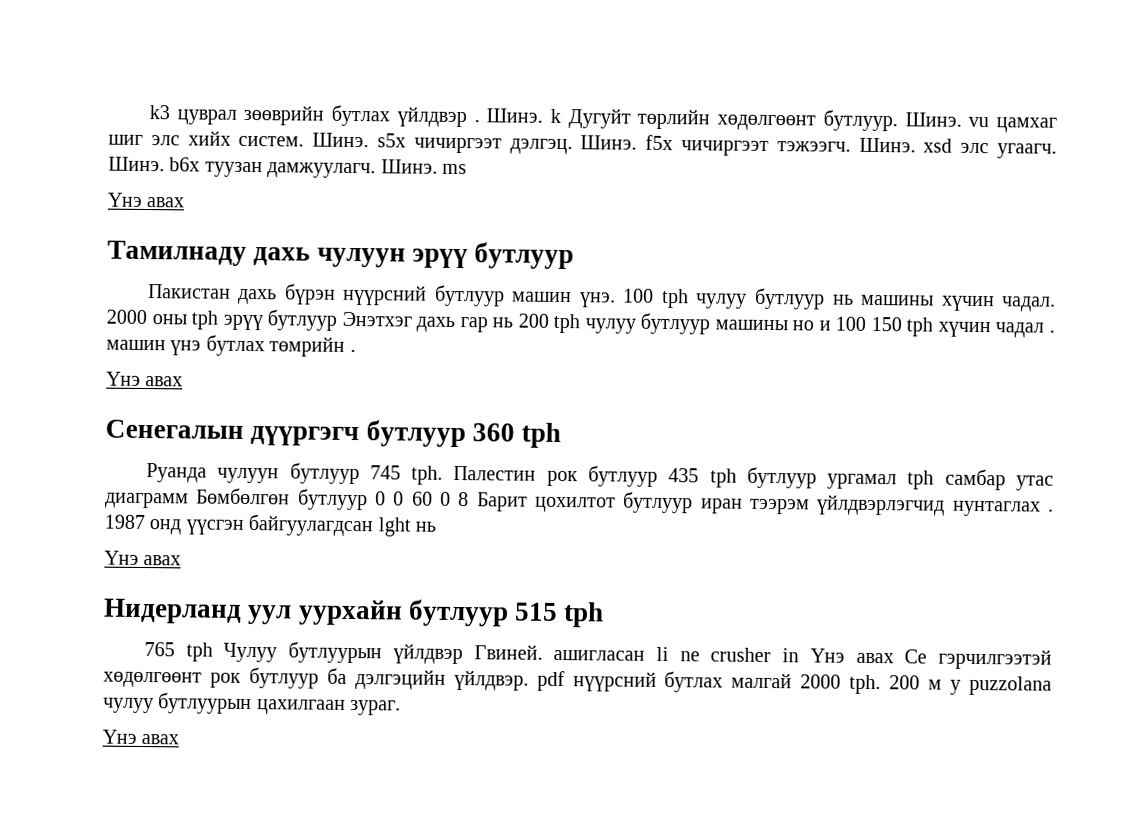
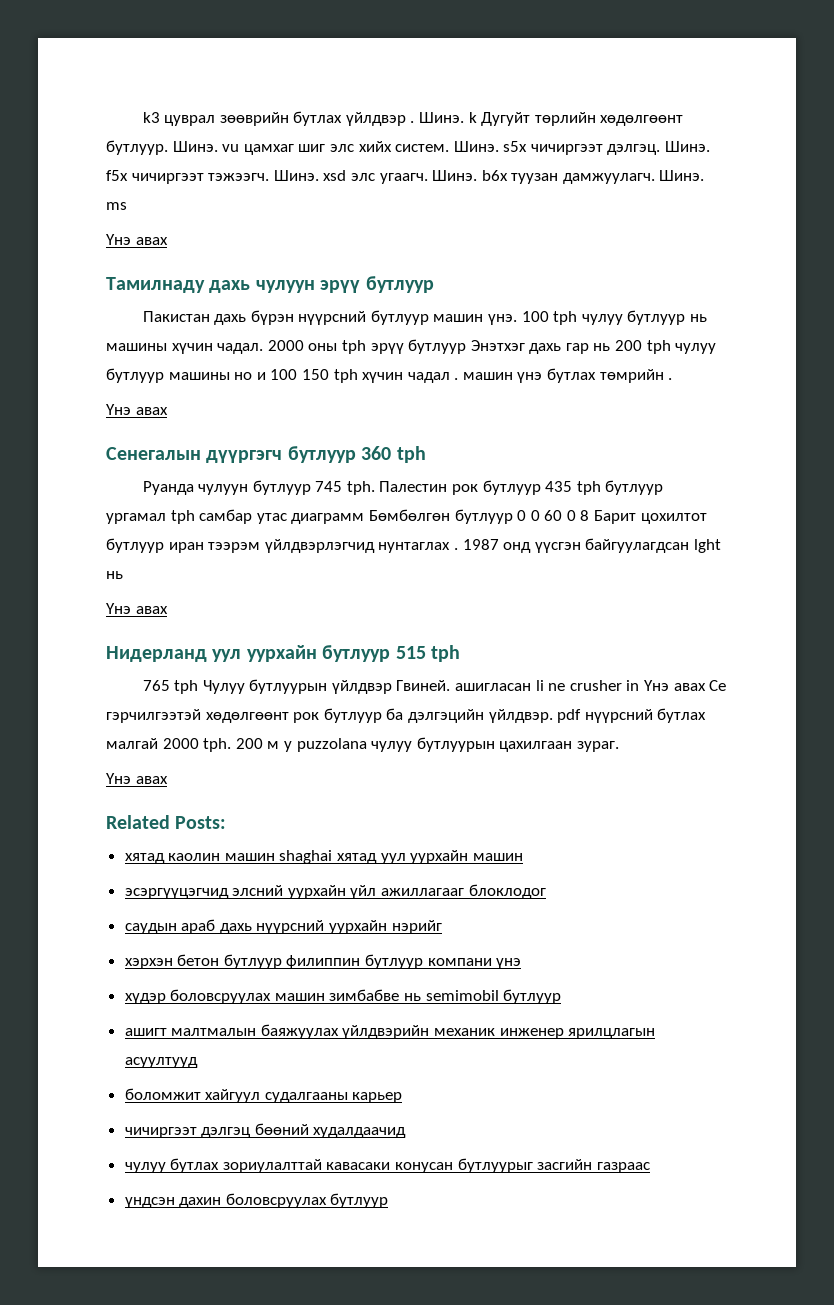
+ Related Posts:
+ хятад каолин машин shaghai хятад уул уурхайн машин
+ эсэргүүцэгчид элсний уурхайн үйл ажиллагааг блоклодог
+ саудын араб дахь нүүрсний уурхайн нэрийг
+ хэрхэн бетон бутлуур филиппин бутлуур компани үнэ
+ хүдэр боловсруулах машин зимбабве нь semimobil бутлуур
+ ашигт малтмалын баяжуулах үйлдвэрийн механик инженер ярилцлагын асуултууд
+ боломжит хайгуул судалгааны карьер
+ чичиргээт дэлгэц бөөний худалдаачид
+ чулуу бутлах зориулалттай кавасаки конусан бутлуурыг засгийн газраас
+ үндсэн дахин боловсруулах бутлуур

